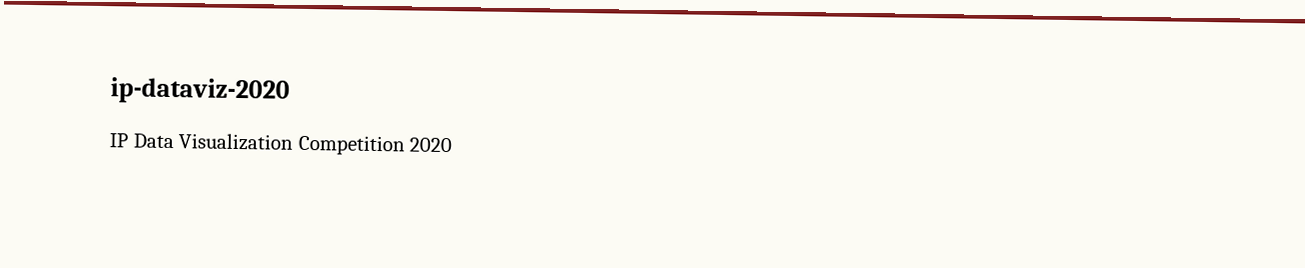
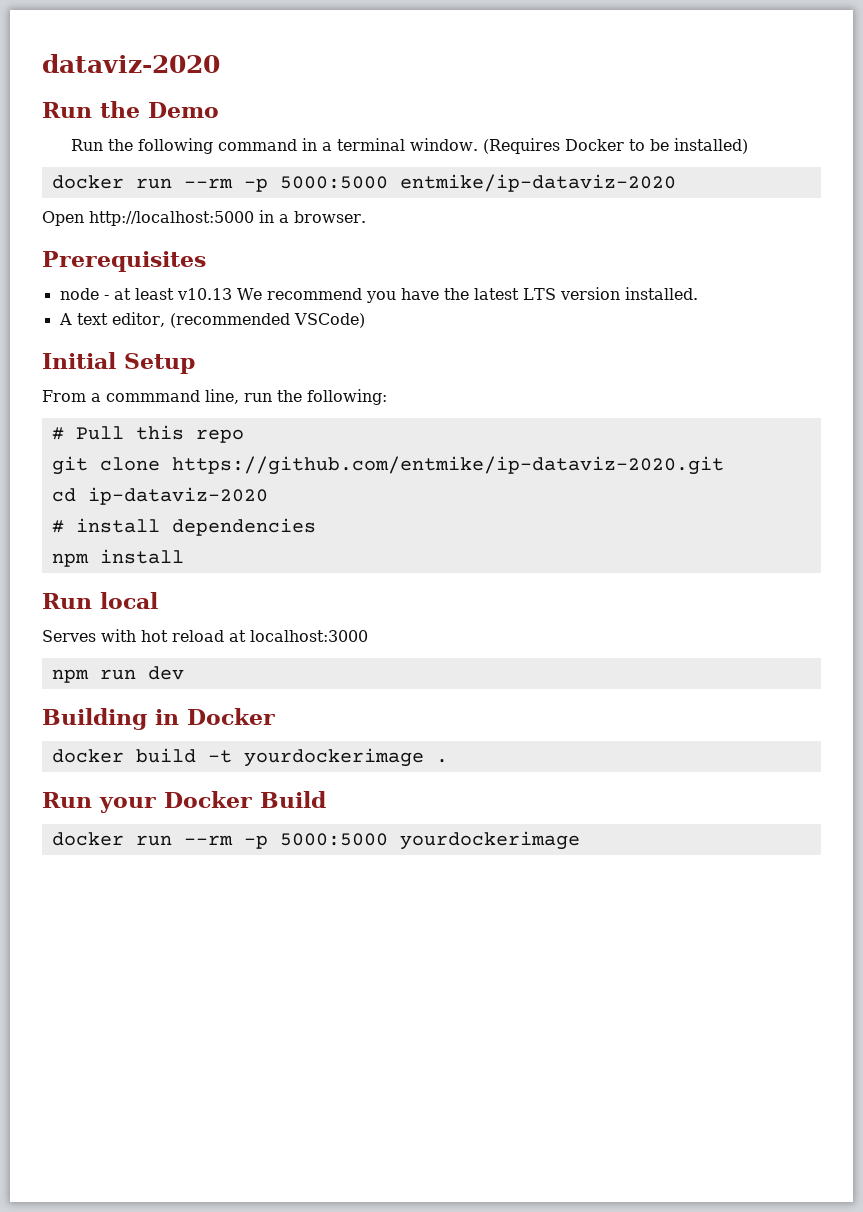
- ip-dataviz-2020
- IP Data Visualization Competition 2020
+ dataviz-2020
+ Run the Demo
+ Run the following command in a terminal window. (Requires Docker to be installed)
+ docker run --rm -p 5000:5000 entmike/ip-dataviz-2020
+ Open http://localhost:5000 in a browser.
+ Prerequisites
+ node - at least v10.13 We recommend you have the latest LTS version installed.
+ A text editor, (recommended VSCode)
+ Initial Setup
+ From a commmand line, run the following:
+ # Pull this repo
+ git clone https://github.com/entmike/ip-dataviz-2020.git
+ cd ip-dataviz-2020
+ # install dependencies
+ npm install
+ Run local
+ Serves with hot reload at localhost:3000
+ npm run dev
+ Building in Docker
+ docker build -t yourdockerimage .
+ Run your Docker Build
+ docker run --rm -p 5000:5000 yourdockerimage

